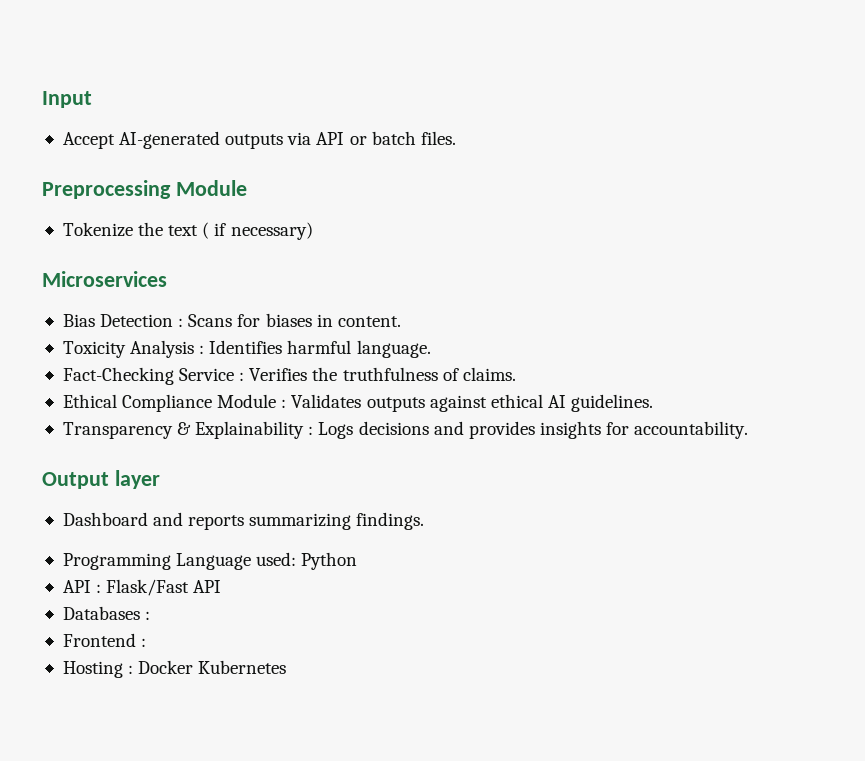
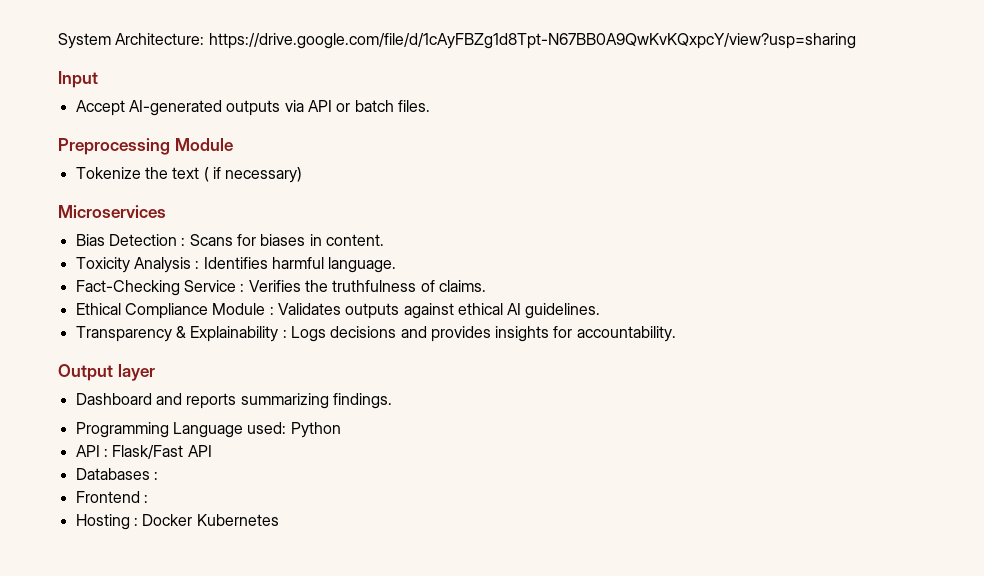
+ System Architecture: https://drive.google.com/file/d/1cAyFBZg1d8Tpt-N67BB0A9QwKvKQxpcY/view?usp=sharing

